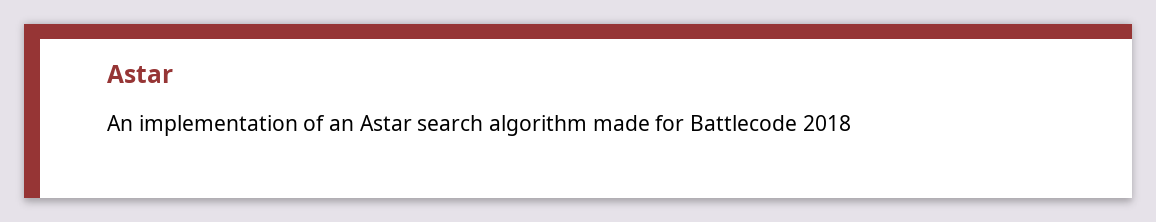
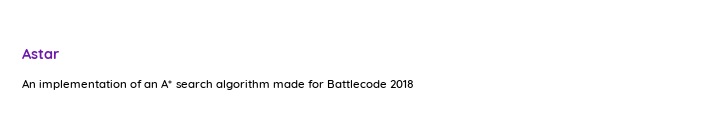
- An implementation of an Astar search algorithm made for Battlecode 2018
+ An implementation of an A* search algorithm made for Battlecode 2018

